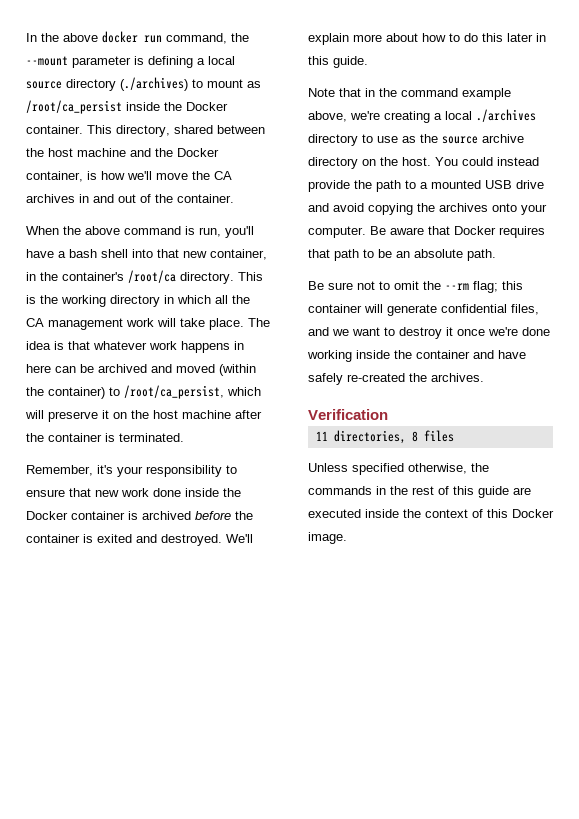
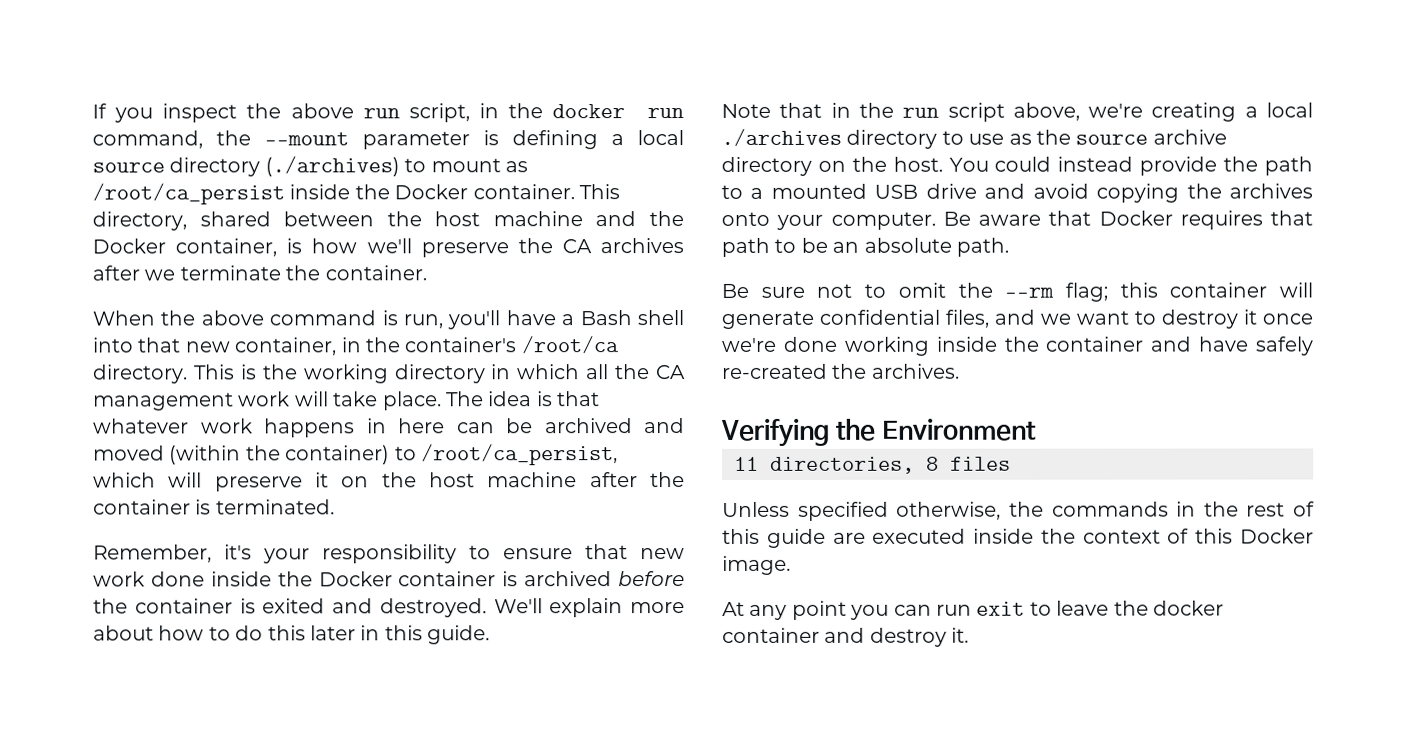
- In the above docker run command, the --mount parameter is defining a local source directory (./archives) to mount as /root/ca_persist inside the Docker container.
+ If you inspect the above run script, in the docker run command, the --mount parameter is defining a local source directory (./archives) to mount as /root/ca_persist inside the Docker container.
- This directory, shared between the host machine and the Docker container, is how we'll move the CA archives in and out of the container.
+ This directory, shared between the host machine and the Docker container, is how we'll preserve the CA archives after we terminate the container.
- When the above command is run, you'll have a bash shell into that new container, in the container's /root/ca directory.
+ When the above command is run, you'll have a Bash shell into that new container, in the container's /root/ca directory.
- Note that in the command example above, we're creating a local ./archives directory to use as the source archive directory on the host.
+ Note that in the run script above, we're creating a local ./archives directory to use as the source archive directory on the host.
- Verification
+ Verifying the Environment
+ At any point you can run exit to leave the docker container and destroy it.

